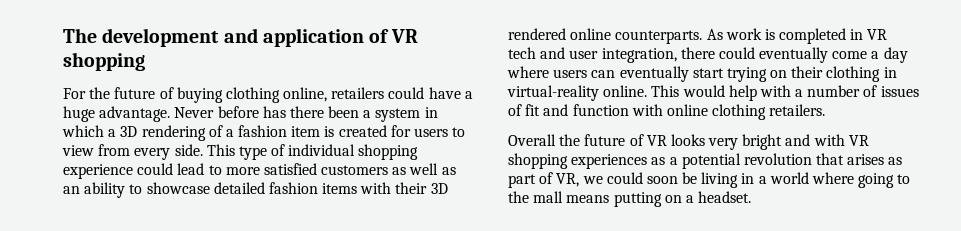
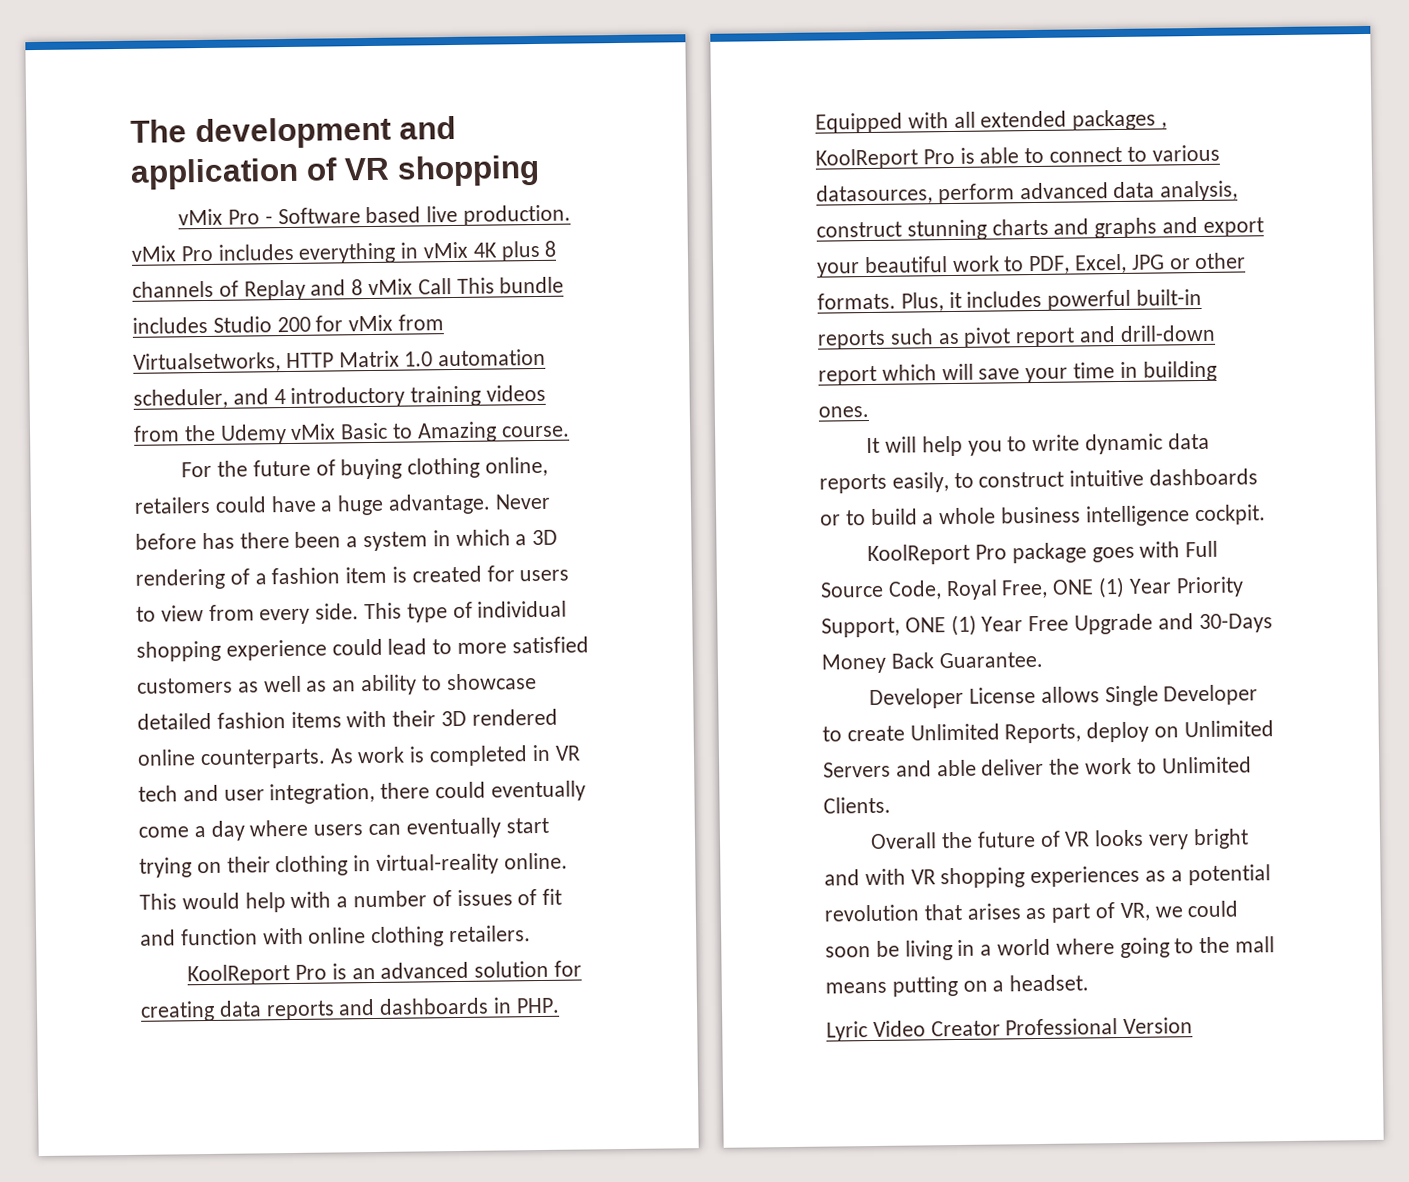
+ vMix Pro - Software based live production. vMix Pro includes everything in vMix 4K plus 8 channels of Replay and 8 vMix Call This bundle includes Studio 200 for vMix from Virtualsetworks, HTTP Matrix 1.0 automation scheduler, and 4 introductory training videos from the Udemy vMix Basic to Amazing course.
+ KoolReport Pro is an advanced solution for creating data reports and dashboards in PHP. Equipped with all extended packages , KoolReport Pro is able to connect to various datasources, perform advanced data analysis, construct stunning charts and graphs and export your beautiful work to PDF, Excel, JPG or other formats. Plus, it includes powerful built-in reports such as pivot report and drill-down report which will save your time in building ones.
+ It will help you to write dynamic data reports easily, to construct intuitive dashboards or to build a whole business intelligence cockpit.
+ KoolReport Pro package goes with Full Source Code, Royal Free, ONE (1) Year Priority Support, ONE (1) Year Free Upgrade and 30-Days Money Back Guarantee.
+ Developer License allows Single Developer to create Unlimited Reports, deploy on Unlimited Servers and able deliver the work to Unlimited Clients.
+ Lyric Video Creator Professional Version

